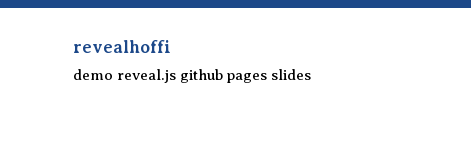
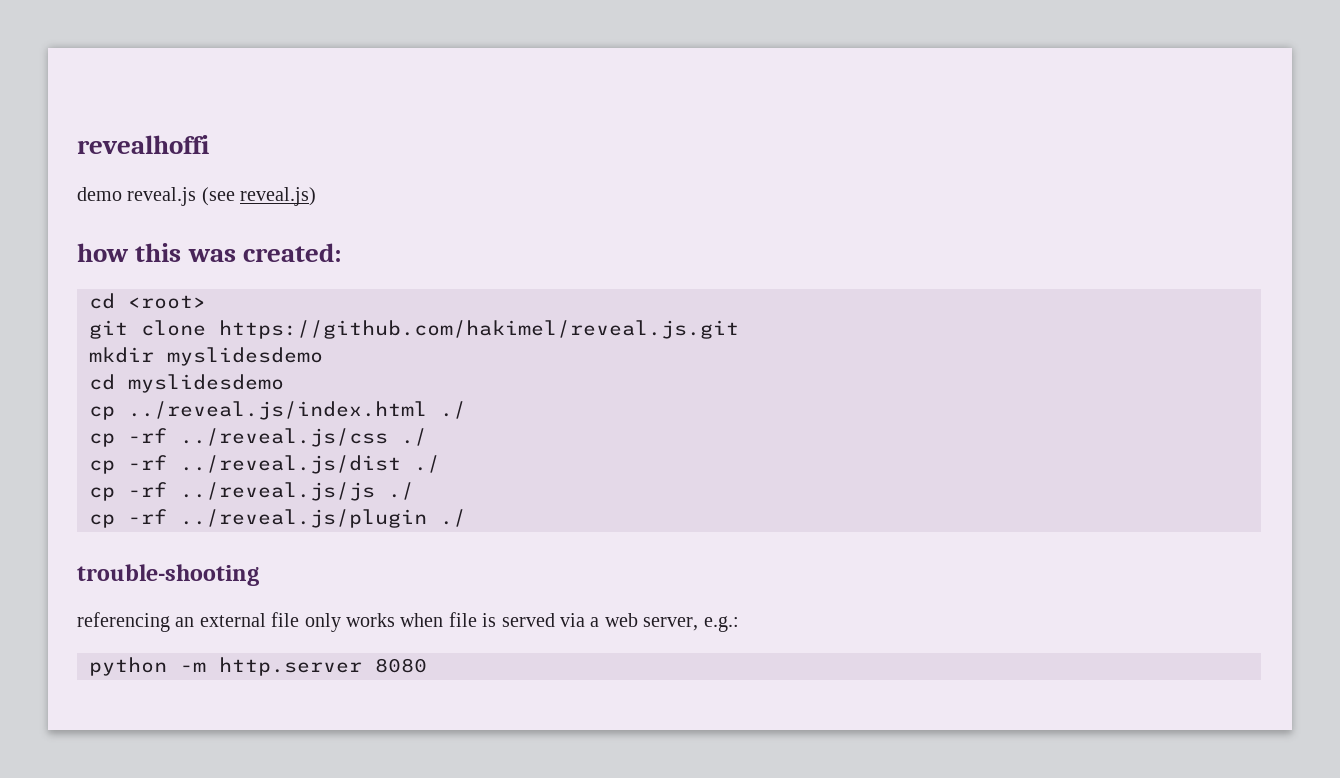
- demo reveal.js github pages slides
+ demo reveal.js (see reveal.js)
+ how this was created:
+ cd <root>
+ git clone https://github.com/hakimel/reveal.js.git
+ mkdir myslidesdemo
+ cd myslidesdemo
+ cp ../reveal.js/index.html ./
+ cp -rf ../reveal.js/css ./
+ cp -rf ../reveal.js/dist ./
+ cp -rf ../reveal.js/js ./
+ cp -rf ../reveal.js/plugin ./
+ trouble-shooting
+ referencing an external file only works when file is served via a web server, e.g.:
+ python -m http.server 8080

